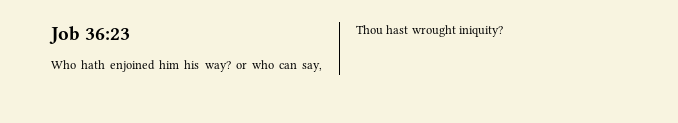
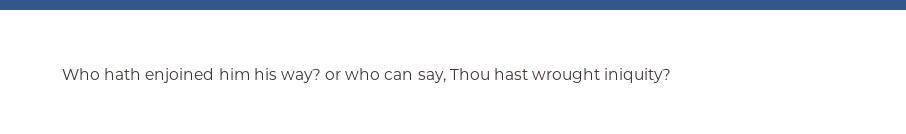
- Job 36:23

